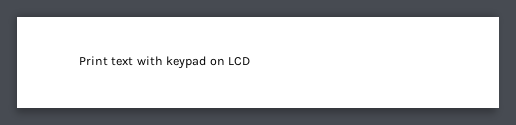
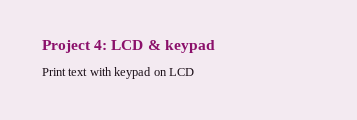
+ Project 4: LCD & keypad

